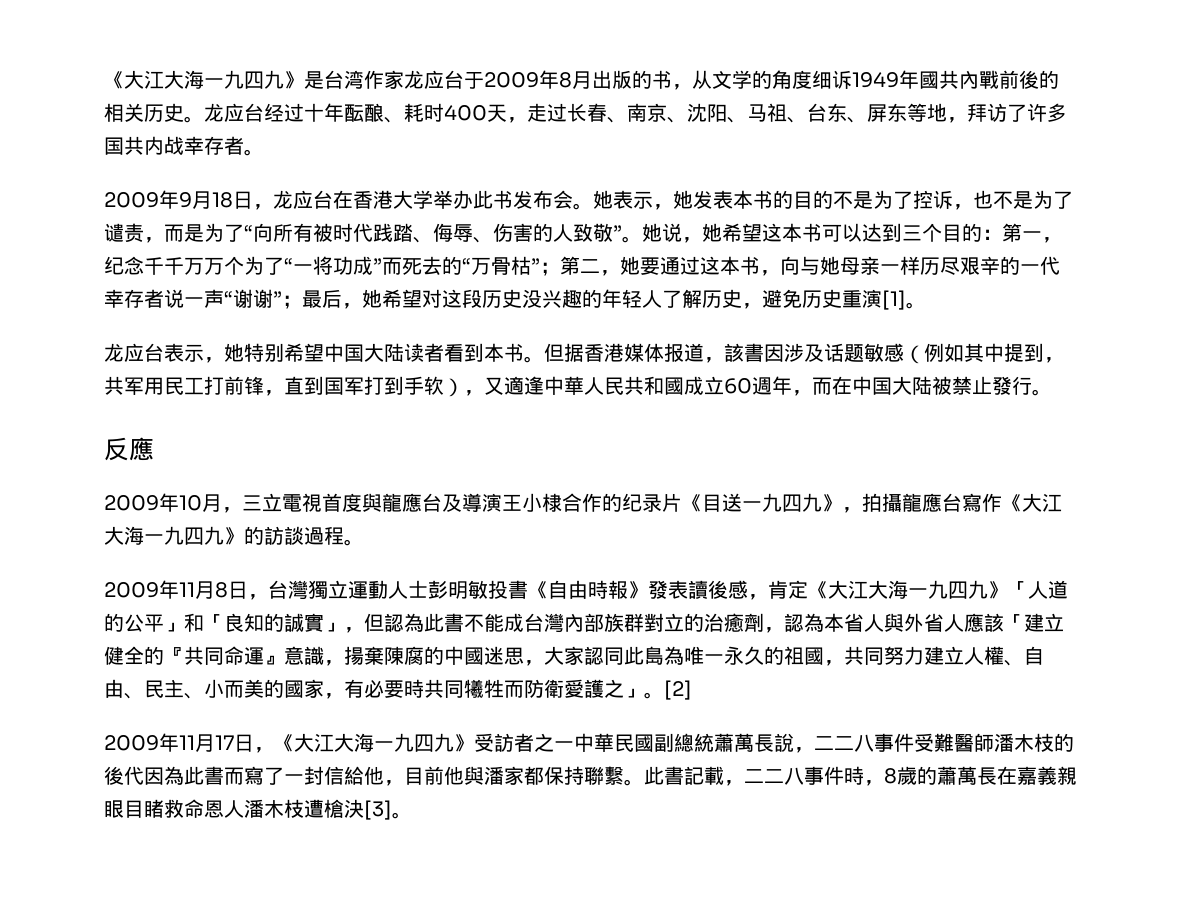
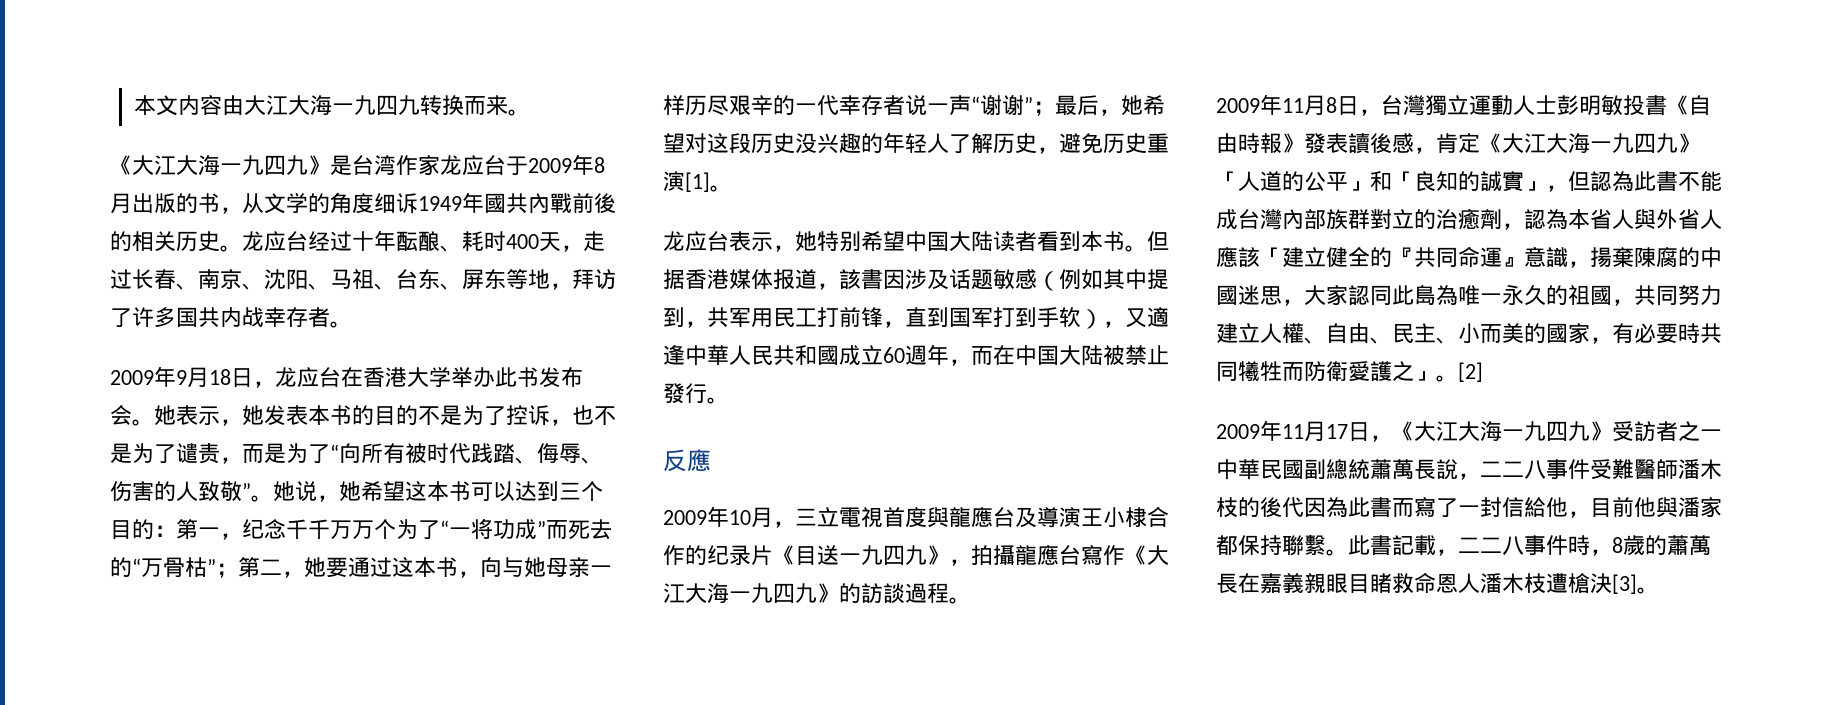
+ 本文内容由大江大海一九四九转换而来。

